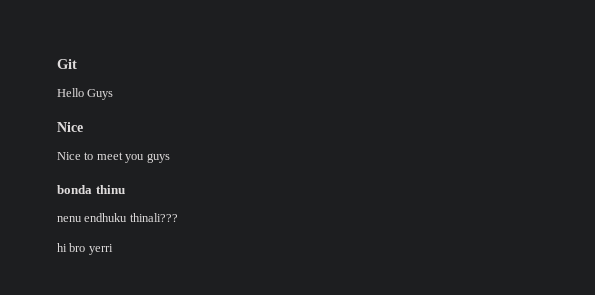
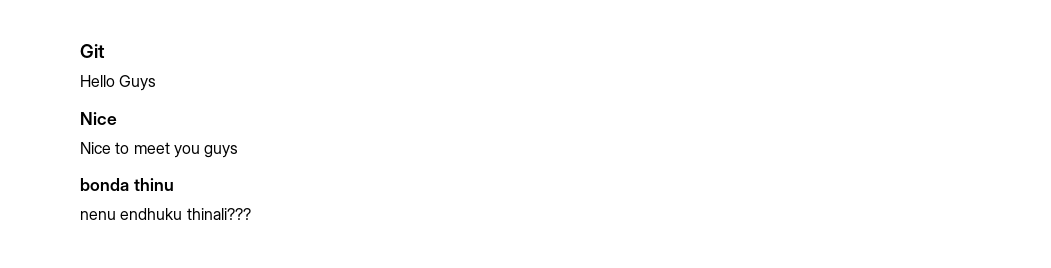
- hi bro yerri

